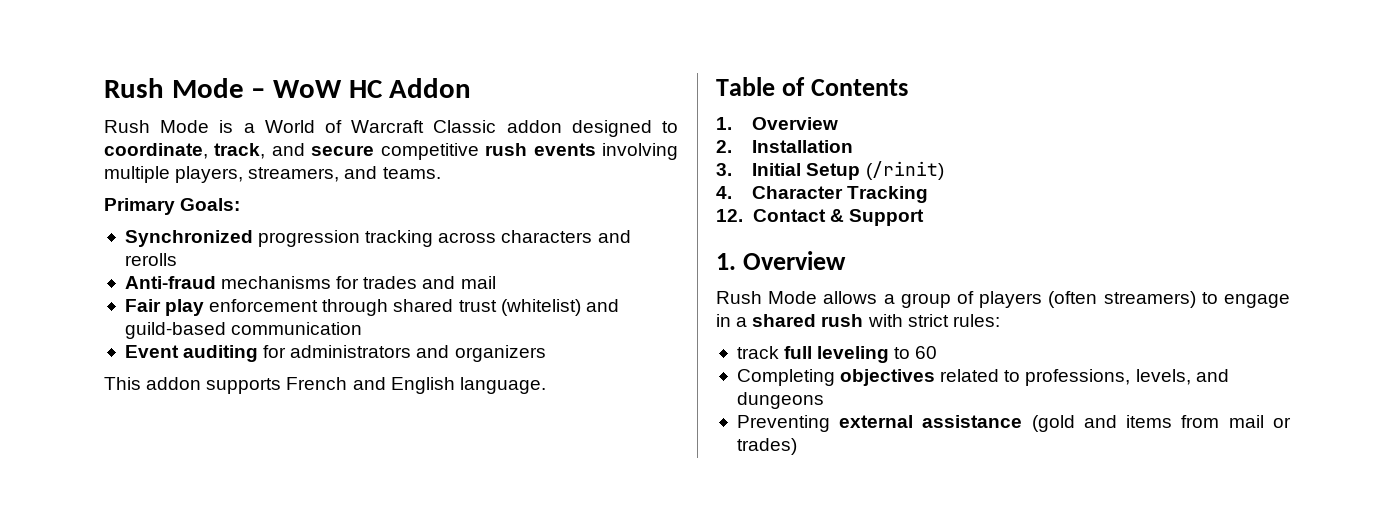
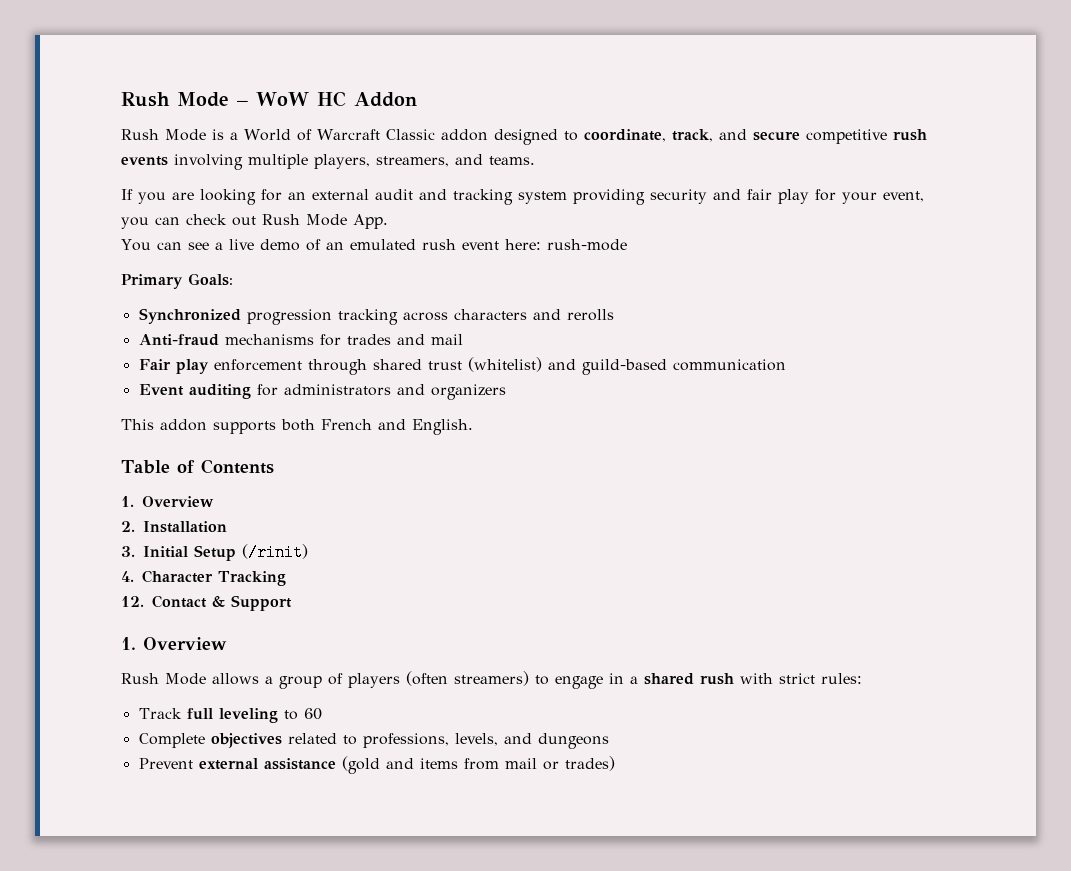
+ If you are looking for an external audit and tracking system providing security and fair play for your event, you can check out Rush Mode App.
+ You can see a live demo of an emulated rush event here: rush-mode
- This addon supports French and English language.
+ This addon supports both French and English.
- track full leveling to 60
+ Track full leveling to 60
- Completing objectives related to professions, levels, and dungeons
+ Complete objectives related to professions, levels, and dungeons
- Preventing external assistance (gold and items from mail or trades)
+ Prevent external assistance (gold and items from mail or trades)

